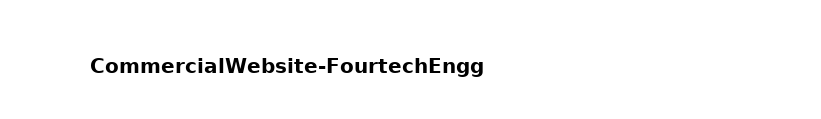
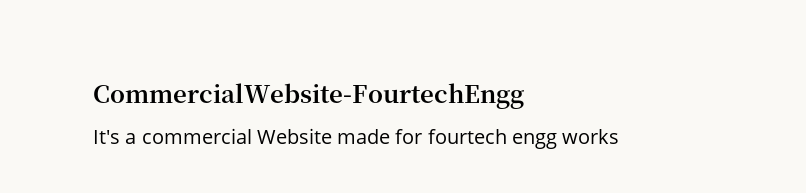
+ It's a commercial Website made for fourtech engg works

